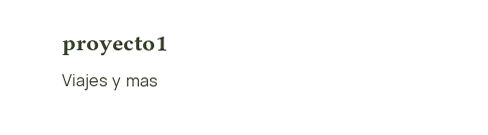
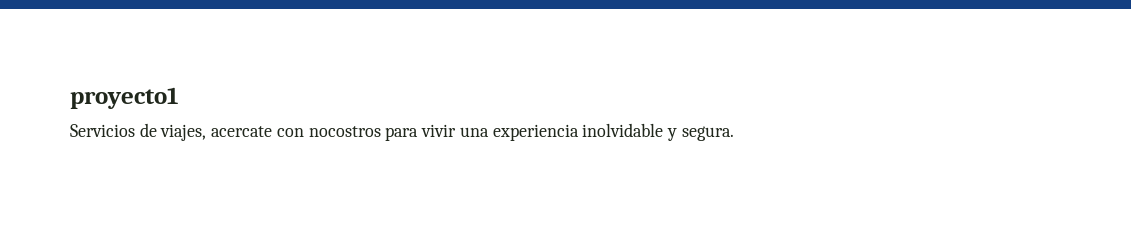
- Viajes y mas
+ Servicios de viajes, acercate con nocostros para vivir una experiencia inolvidable y segura.

